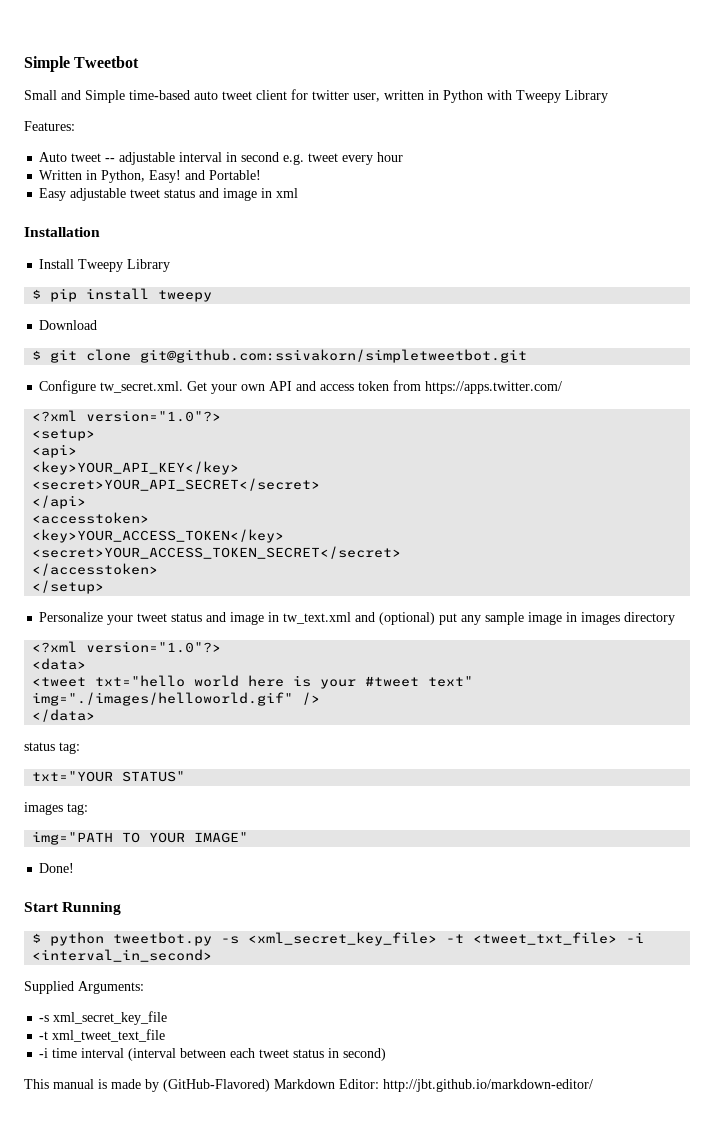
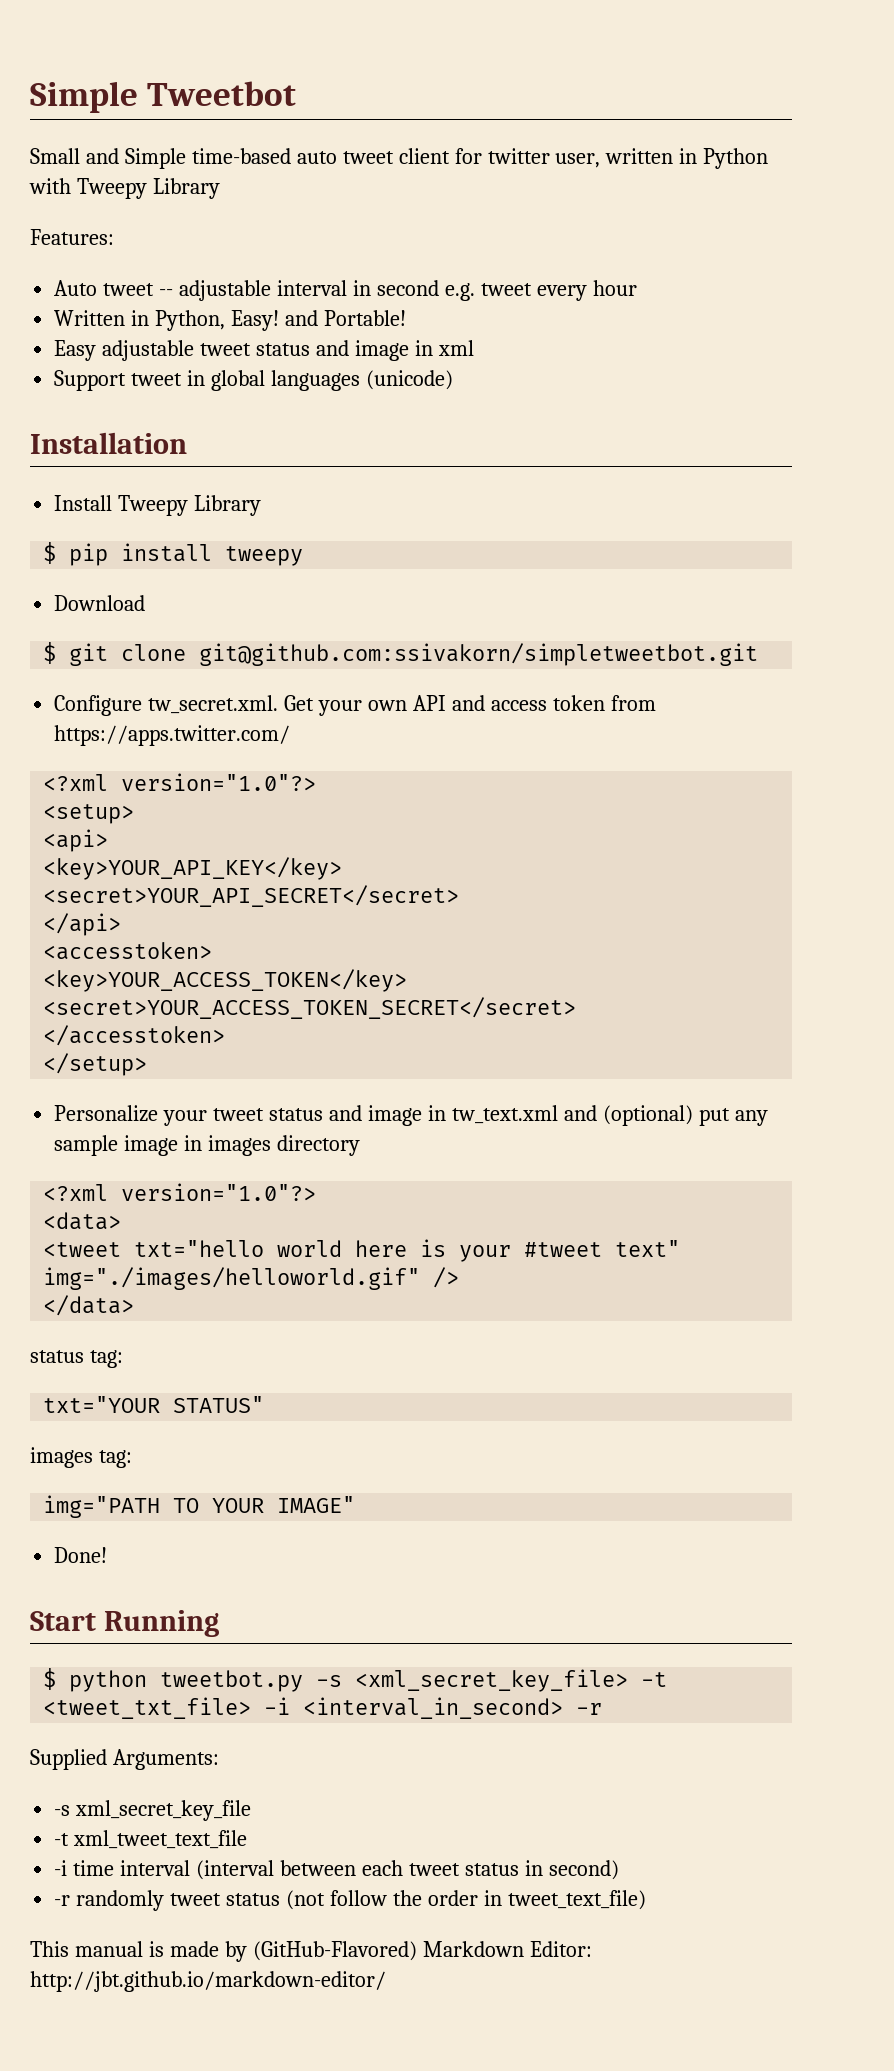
+ Support tweet in global languages (unicode)
- $ python tweetbot.py -s <xml_secret_key_file> -t <tweet_txt_file> -i <interval_in_second>
+ $ python tweetbot.py -s <xml_secret_key_file> -t <tweet_txt_file> -i <interval_in_second> -r
+ -r randomly tweet status (not follow the order in tweet_text_file)

